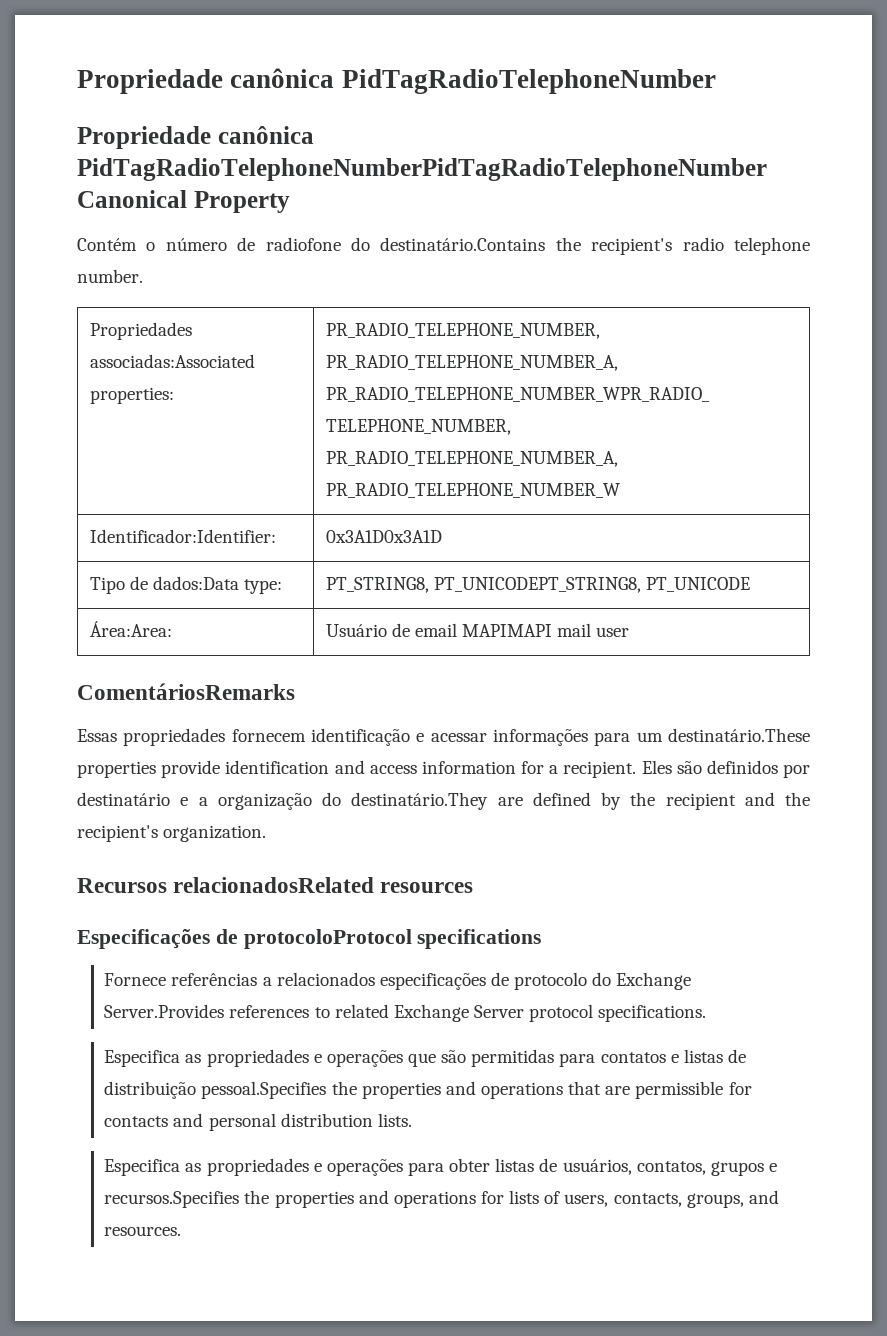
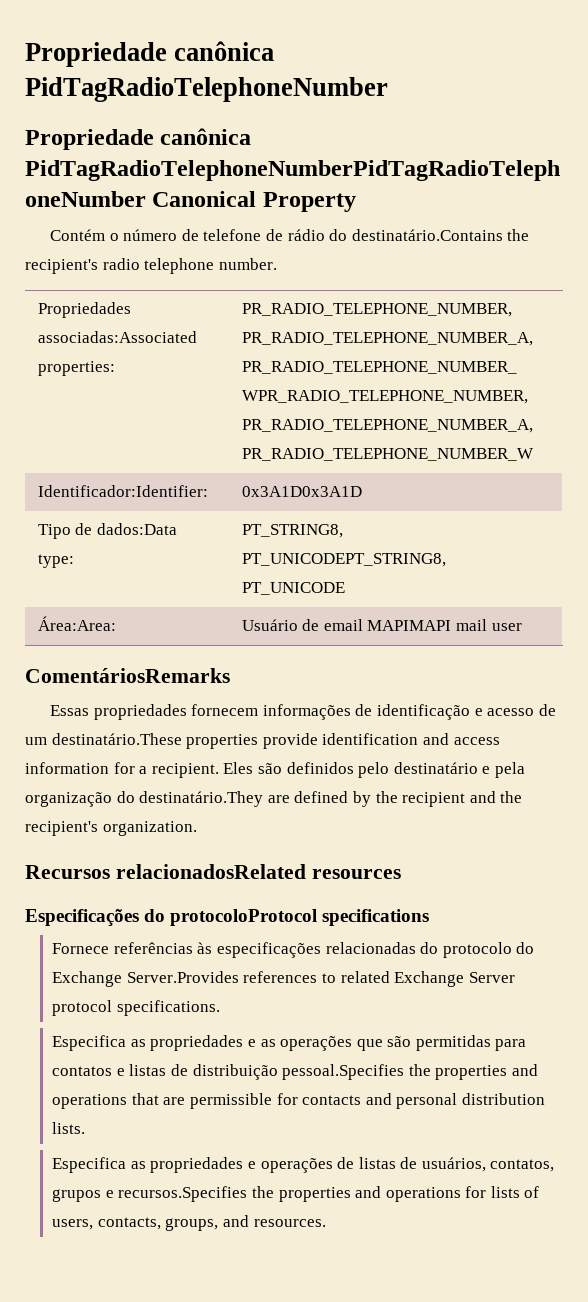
- Contém o número de radiofone do destinatário.Contains the recipient's radio telephone number.
+ Contém o número de telefone de rádio do destinatário.Contains the recipient's radio telephone number.
- Essas propriedades fornecem identificação e acessar informações para um destinatário.These properties provide identification and access information for a recipient.
+ Essas propriedades fornecem informações de identificação e acesso de um destinatário.These properties provide identification and access information for a recipient.
- Eles são definidos por destinatário e a organização do destinatário.They are defined by the recipient and the recipient's organization.
+ Eles são definidos pelo destinatário e pela organização do destinatário.They are defined by the recipient and the recipient's organization.
- Especificações de protocoloProtocol specifications
+ Especificações do protocoloProtocol specifications
- Fornece referências a relacionados especificações de protocolo do Exchange Server.Provides references to related Exchange Server protocol specifications.
+ Fornece referências às especificações relacionadas do protocolo do Exchange Server.Provides references to related Exchange Server protocol specifications.
- Especifica as propriedades e operações que são permitidas para contatos e listas de distribuição pessoal.Specifies the properties and operations that are permissible for contacts and personal distribution lists.
+ Especifica as propriedades e as operações que são permitidas para contatos e listas de distribuição pessoal.Specifies the properties and operations that are permissible for contacts and personal distribution lists.
- Especifica as propriedades e operações para obter listas de usuários, contatos, grupos e recursos.Specifies the properties and operations for lists of users, contacts, groups, and resources.
+ Especifica as propriedades e operações de listas de usuários, contatos, grupos e recursos.Specifies the properties and operations for lists of users, contacts, groups, and resources.

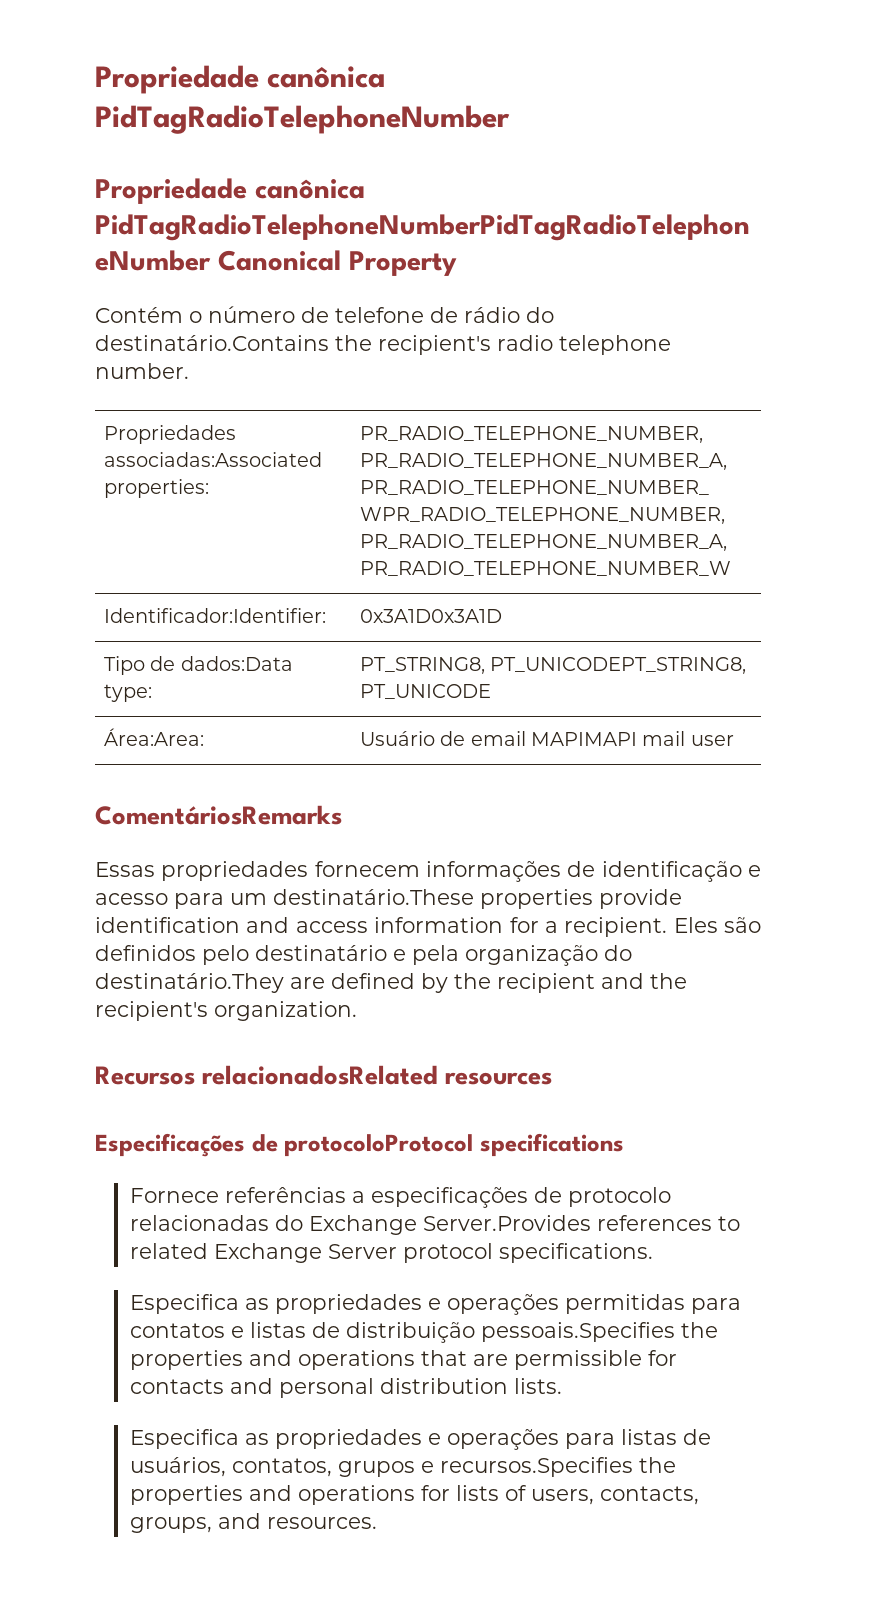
- Essas propriedades fornecem informações de identificação e acesso de um destinatário.These properties provide identification and access information for a recipient.
+ Essas propriedades fornecem informações de identificação e acesso para um destinatário.These properties provide identification and access information for a recipient.
- Especificações do protocoloProtocol specifications
+ Especificações de protocoloProtocol specifications
- Fornece referências às especificações relacionadas do protocolo do Exchange Server.Provides references to related Exchange Server protocol specifications.
+ Fornece referências a especificações de protocolo relacionadas do Exchange Server.Provides references to related Exchange Server protocol specifications.
- Especifica as propriedades e as operações que são permitidas para contatos e listas de distribuição pessoal.Specifies the properties and operations that are permissible for contacts and personal distribution lists.
+ Especifica as propriedades e operações permitidas para contatos e listas de distribuição pessoais.Specifies the properties and operations that are permissible for contacts and personal distribution lists.
- Especifica as propriedades e operações de listas de usuários, contatos, grupos e recursos.Specifies the properties and operations for lists of users, contacts, groups, and resources.
+ Especifica as propriedades e operações para listas de usuários, contatos, grupos e recursos.Specifies the properties and operations for lists of users, contacts, groups, and resources.

